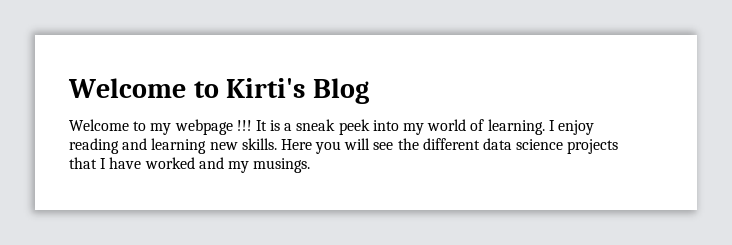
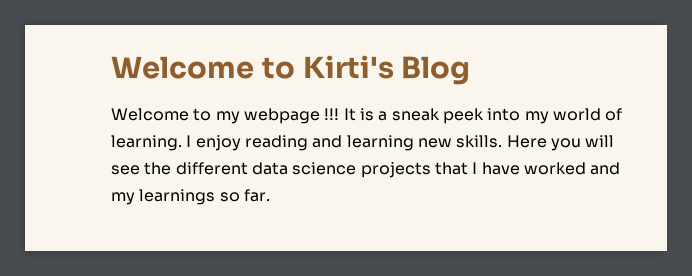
- Here you will see the different data science projects that I have worked and my musings.
+ Here you will see the different data science projects that I have worked and my learnings so far.

